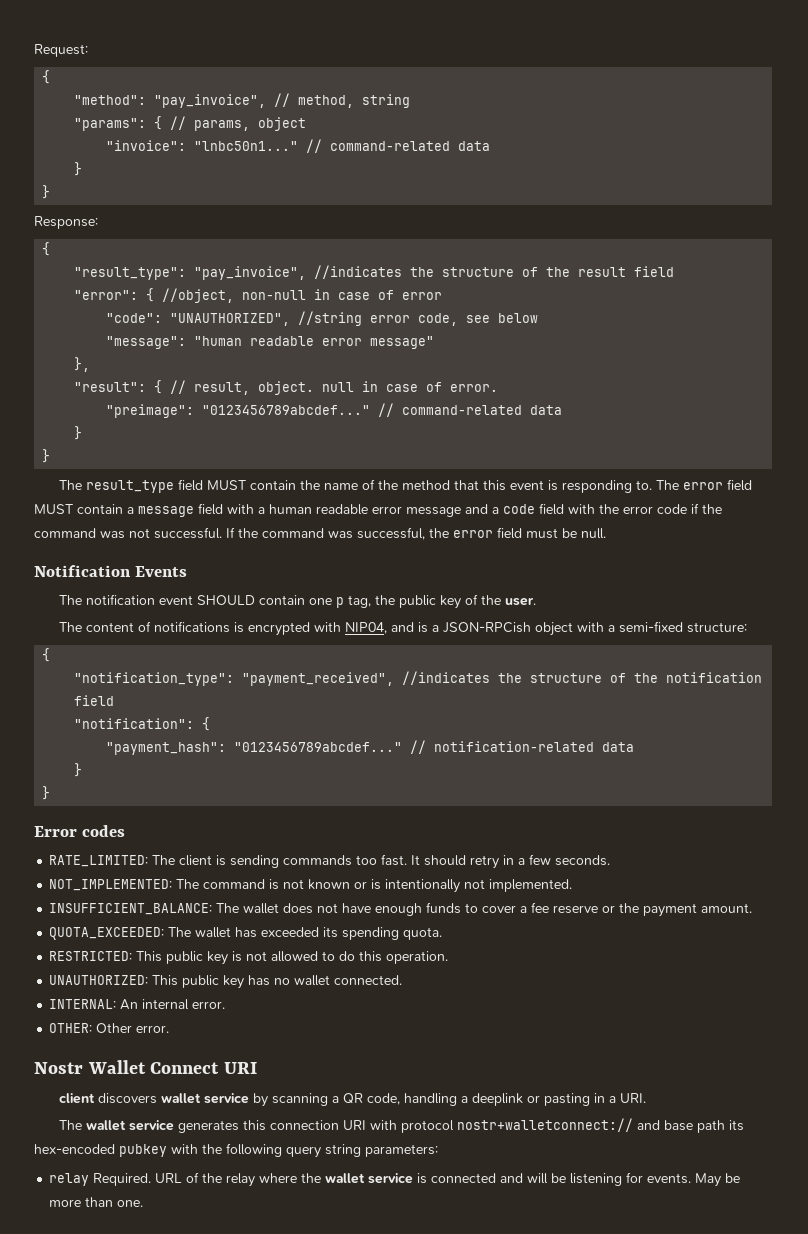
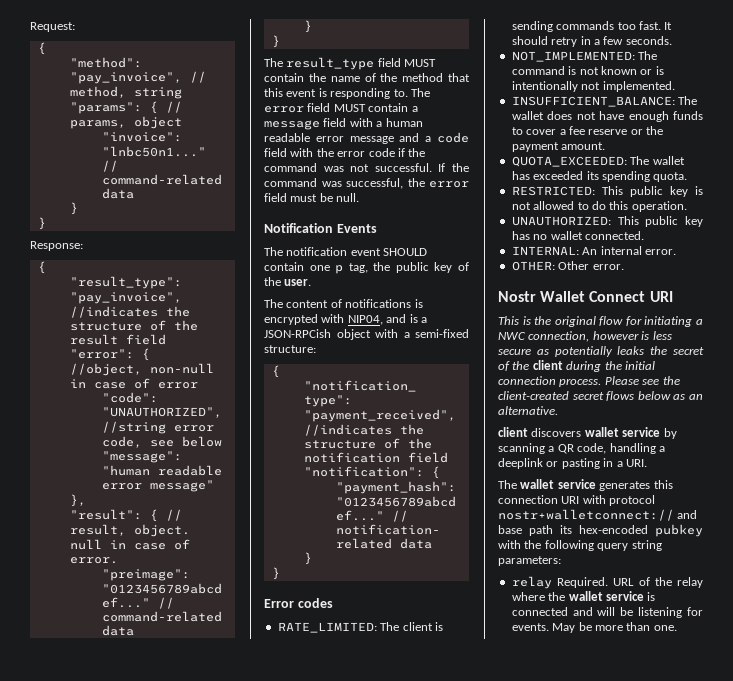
+ This is the original flow for initiating a NWC connection, however is less secure as potentially leaks the secret of the client during the initial connection process. Please see the client-created secret flows below as an alternative.

